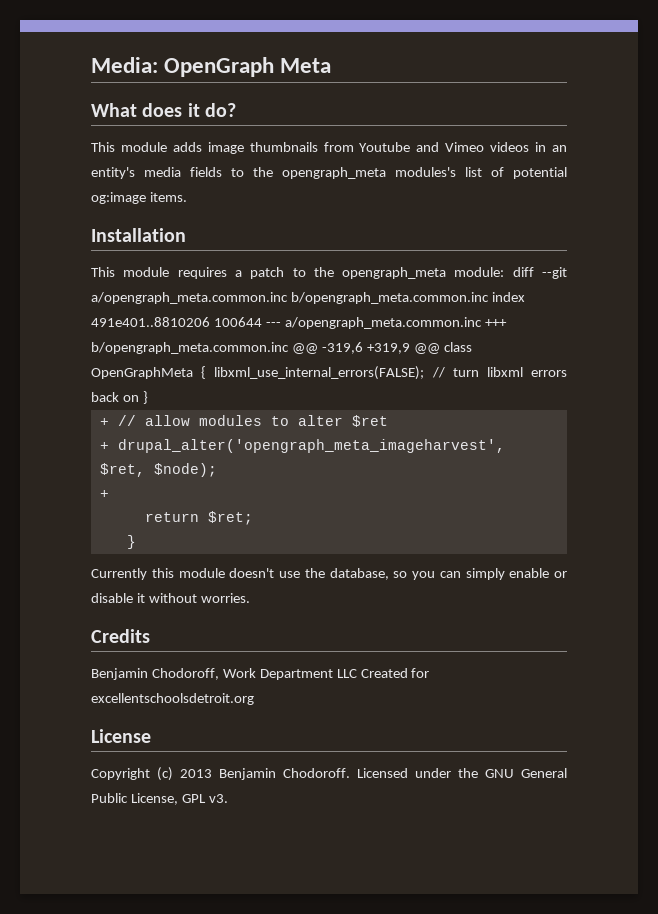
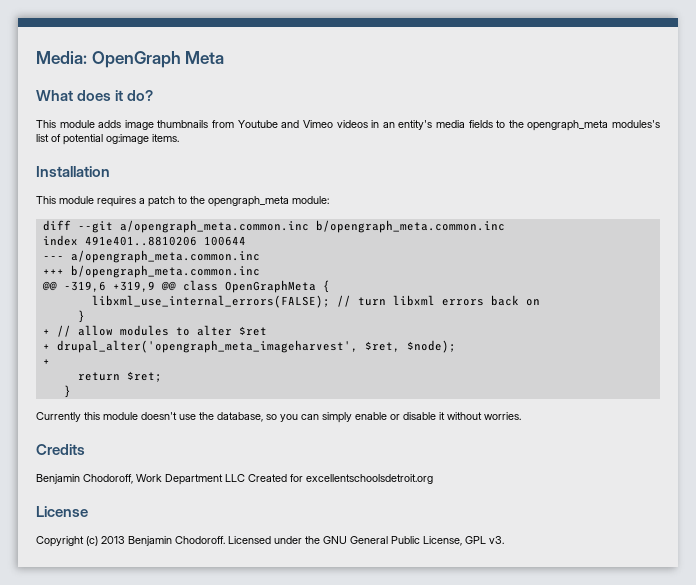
- This module requires a patch to the opengraph_meta module: diff --git a/opengraph_meta.common.inc b/opengraph_meta.common.inc index 491e401..8810206 100644 --- a/opengraph_meta.common.inc +++ b/opengraph_meta.common.inc @@ -319,6 +319,9 @@ class OpenGraphMeta { libxml_use_internal_errors(FALSE); // turn libxml errors back on }
+ This module requires a patch to the opengraph_meta module:
+ diff --git a/opengraph_meta.common.inc b/opengraph_meta.common.inc
+ index 491e401..8810206 100644
+ --- a/opengraph_meta.common.inc
+ +++ b/opengraph_meta.common.inc
+ @@ -319,6 +319,9 @@ class OpenGraphMeta {
+ libxml_use_internal_errors(FALSE); // turn libxml errors back on
+ }

